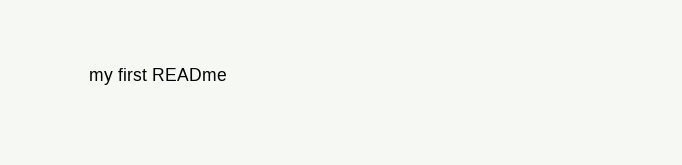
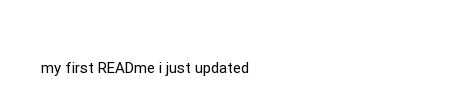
- my first READme
+ my first READme i just updated

